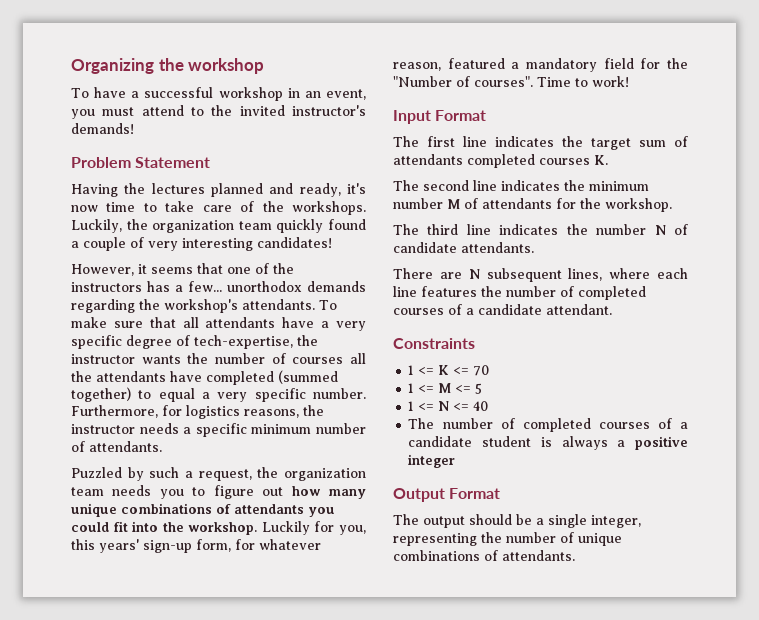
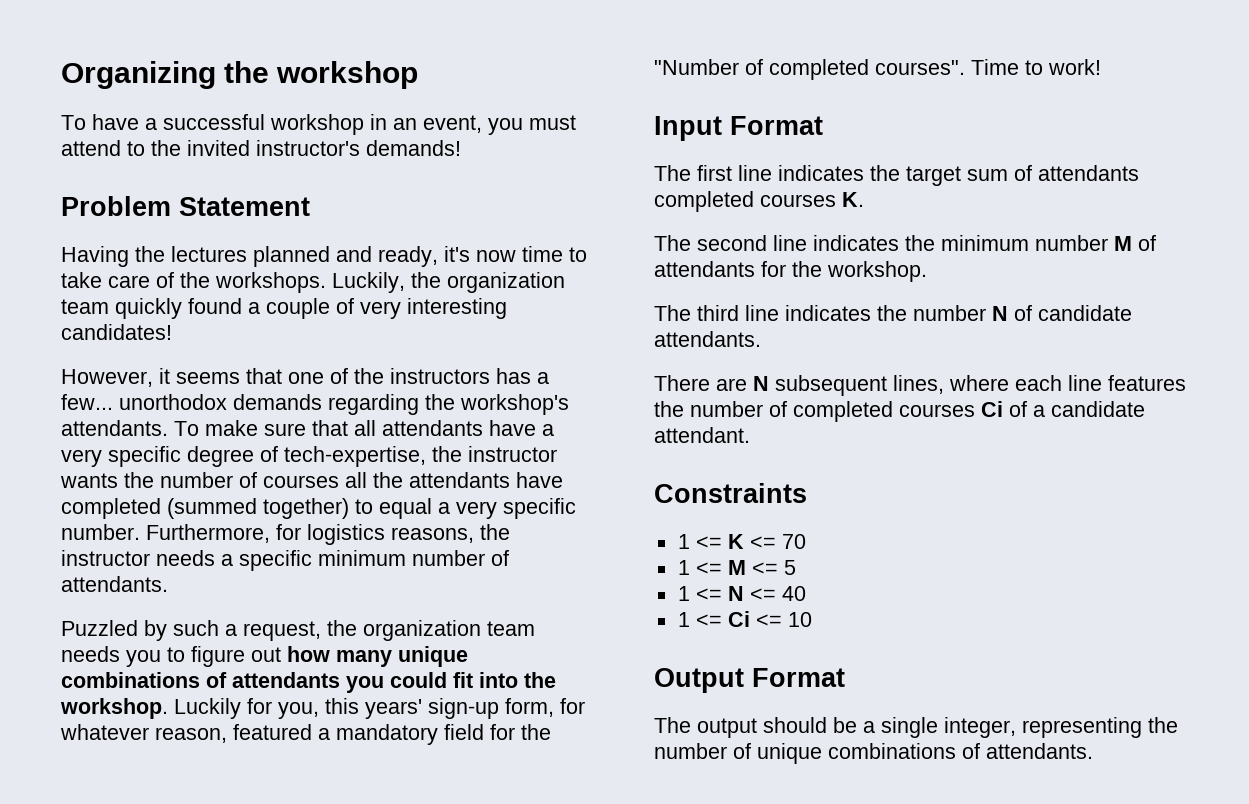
- Luckily for you, this years' sign-up form, for whatever reason, featured a mandatory field for the "Number of courses".
+ Luckily for you, this years' sign-up form, for whatever reason, featured a mandatory field for the "Number of completed courses".
- There are N subsequent lines, where each line features the number of completed courses of a candidate attendant.
+ There are N subsequent lines, where each line features the number of completed courses Ci of a candidate attendant.
- The number of completed courses of a candidate student is always a positive integer
+ 1 <= Ci <= 10

